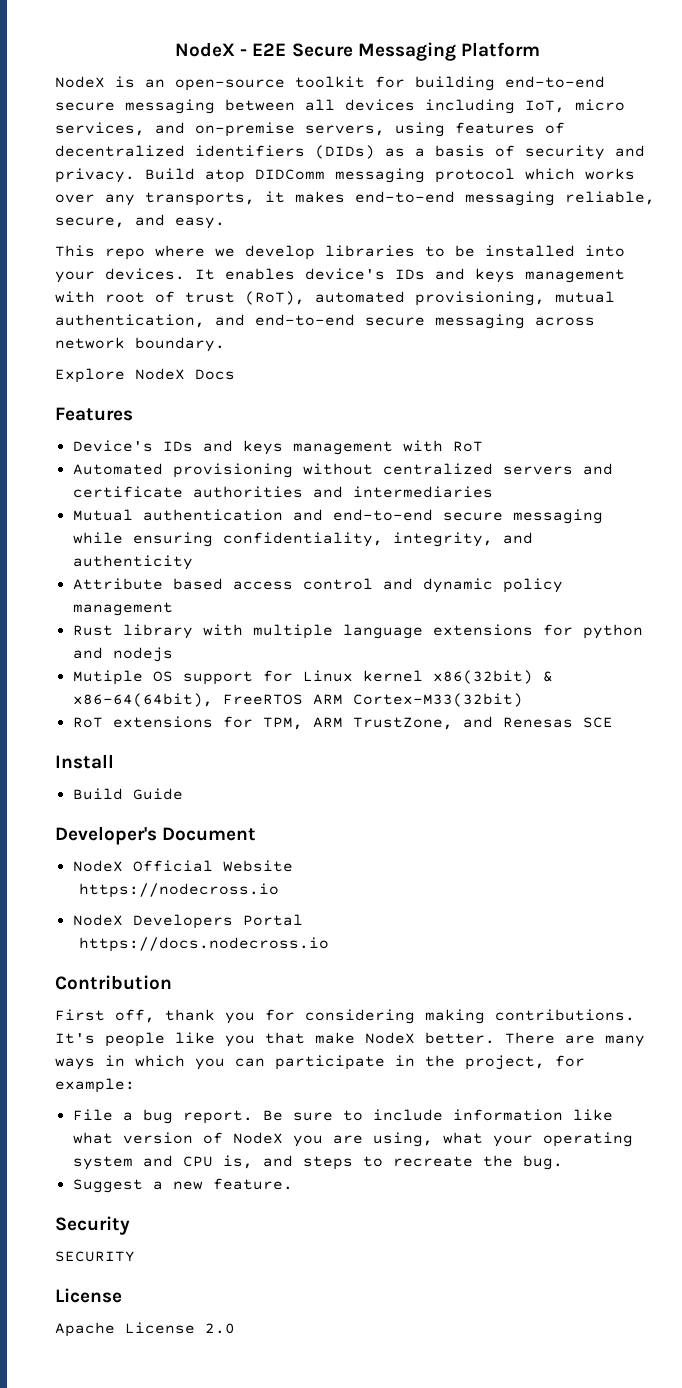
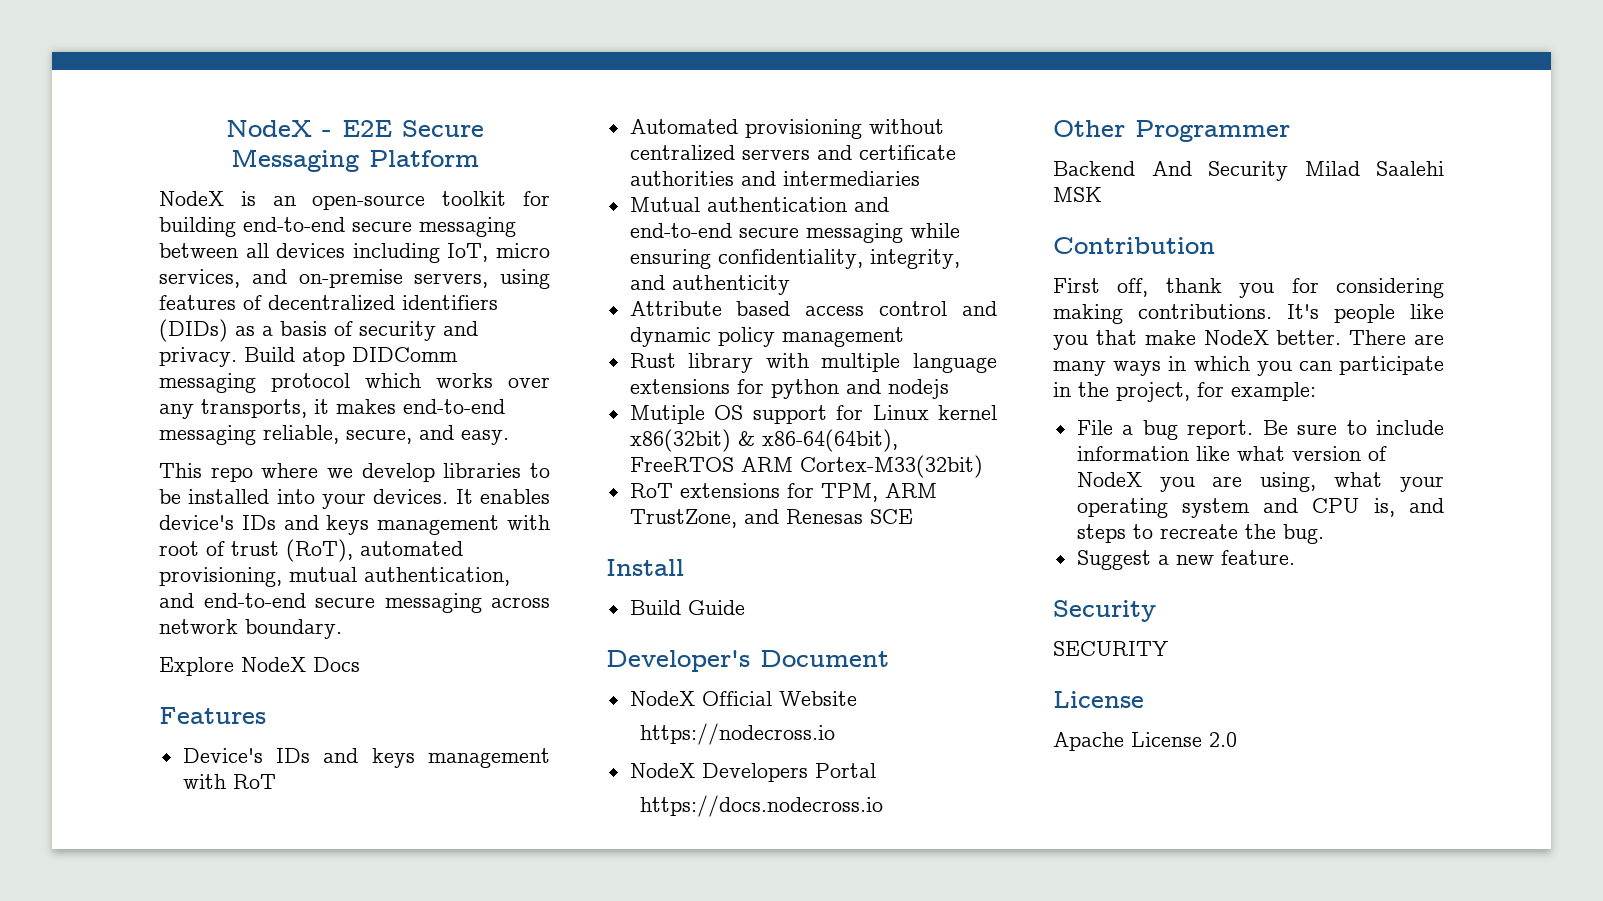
+ Other Programmer
+ Backend And Security Milad Saalehi MSK

